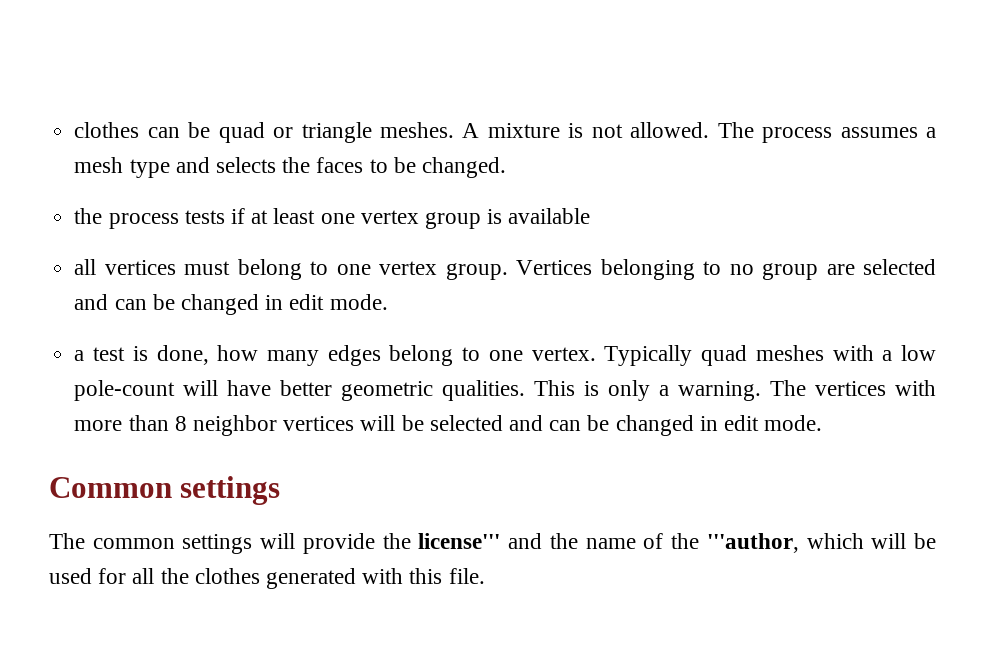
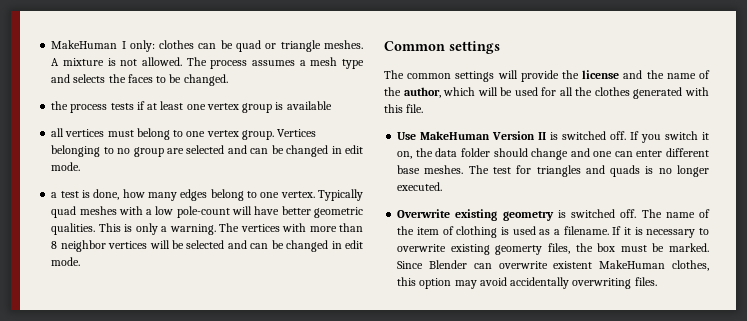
- clothes can be quad or triangle meshes.
+ MakeHuman I only: clothes can be quad or triangle meshes.
- The common settings will provide the license''' and the name of the '''author, which will be used for all the clothes generated with this file.
+ The common settings will provide the license and the name of the author, which will be used for all the clothes generated with this file.
+ Use MakeHuman Version II is switched off. If you switch it on, the data folder should change and one can enter different base meshes. The test for triangles and quads is no longer executed.
+ Overwrite existing geometry is switched off. The name of the item of clothing is used as a filename. If it is necessary to overwrite existing geomerty files, the box must be marked. Since Blender can overwrite existent MakeHuman clothes, this option may avoid accidentally overwriting files.

